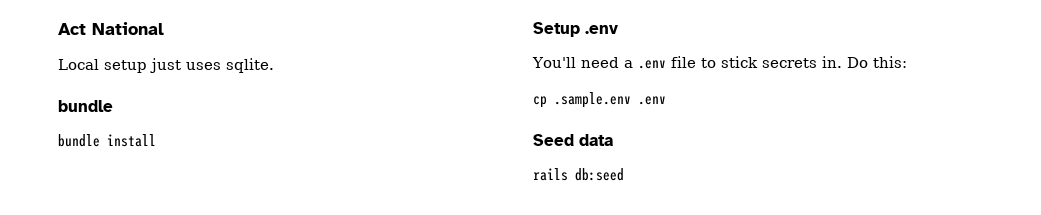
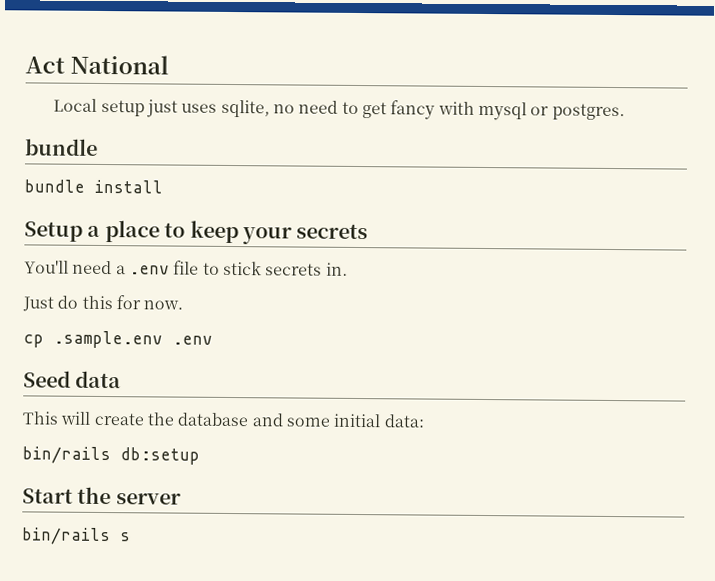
- Local setup just uses sqlite.
+ Local setup just uses sqlite, no need to get fancy with mysql or postgres.
  bundle
  bundle install
- Setup .env
+ Setup a place to keep your secrets
- You'll need a .env file to stick secrets in. Do this:
+ You'll need a .env file to stick secrets in.
+ Just do this for now.
- rails db:seed
+ This will create the database and some initial data:
+ bin/rails db:setup
+ Start the server
+ bin/rails s

